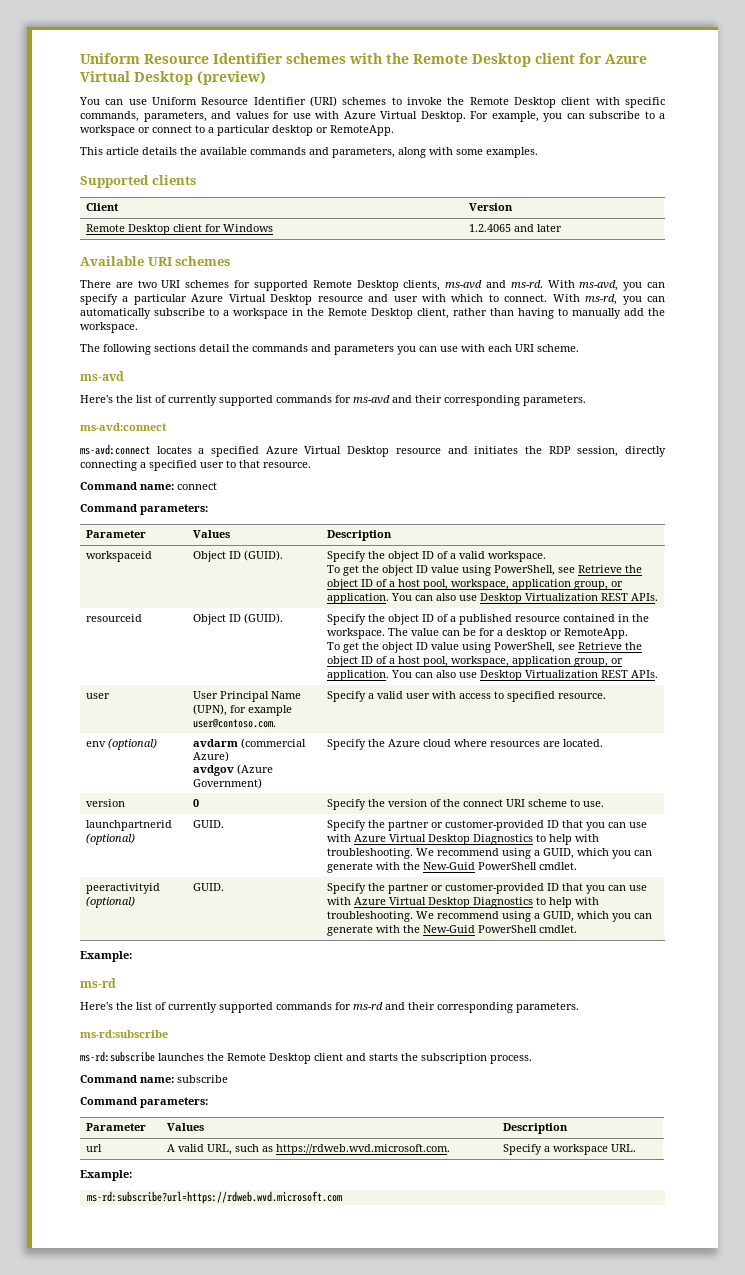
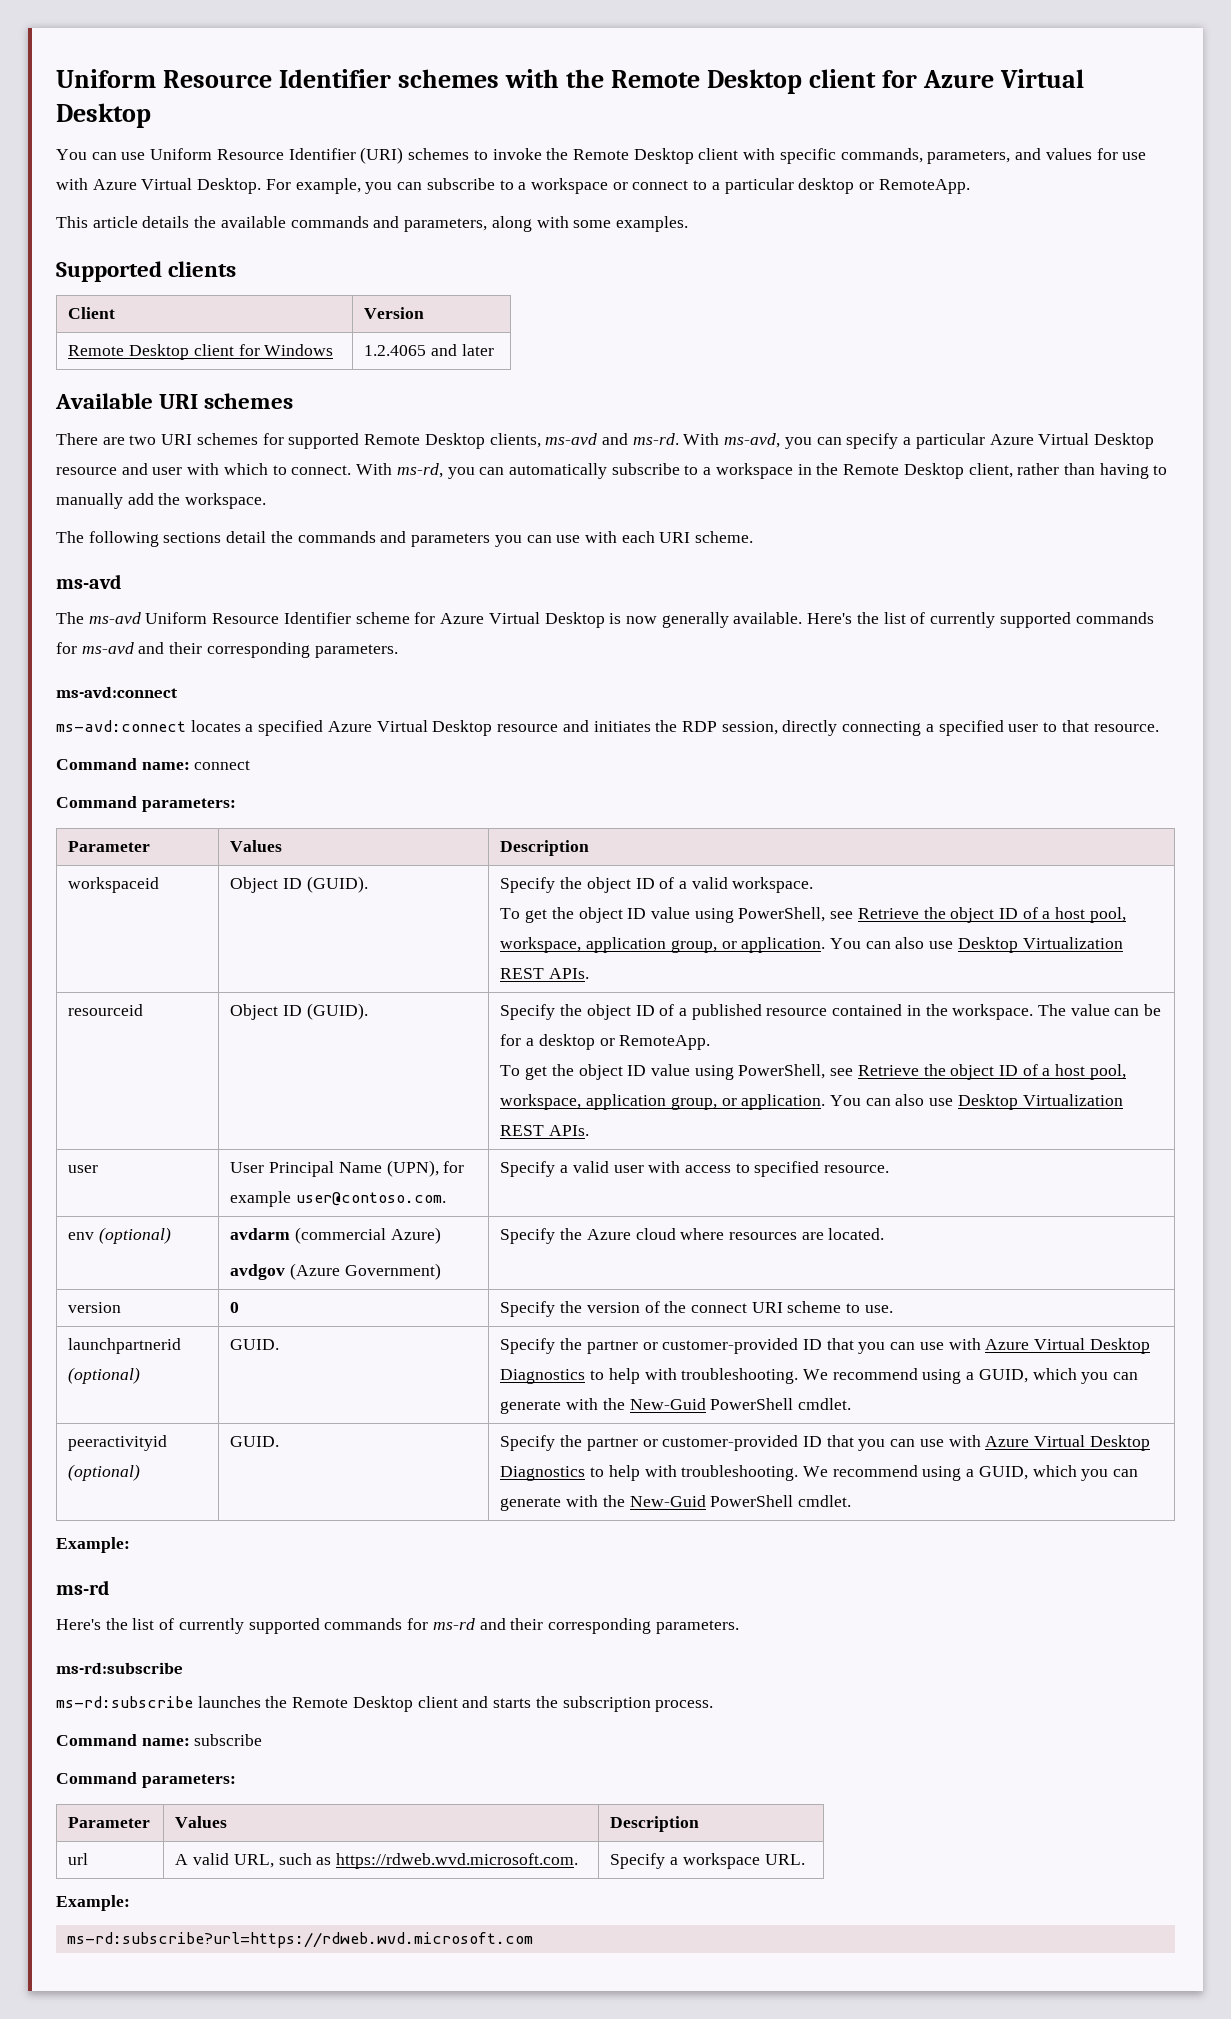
- Uniform Resource Identifier schemes with the Remote Desktop client for Azure Virtual Desktop (preview)
+ Uniform Resource Identifier schemes with the Remote Desktop client for Azure Virtual Desktop
+ The ms-avd Uniform Resource Identifier scheme for Azure Virtual Desktop is now generally available.

